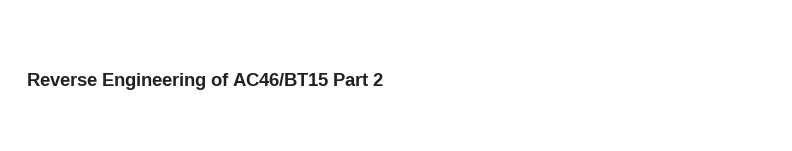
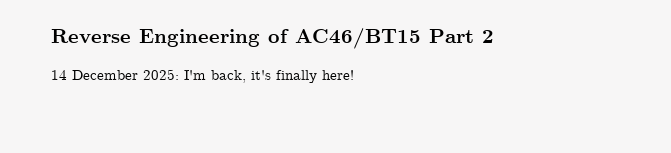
+ 14 December 2025: I'm back, it's finally here!

